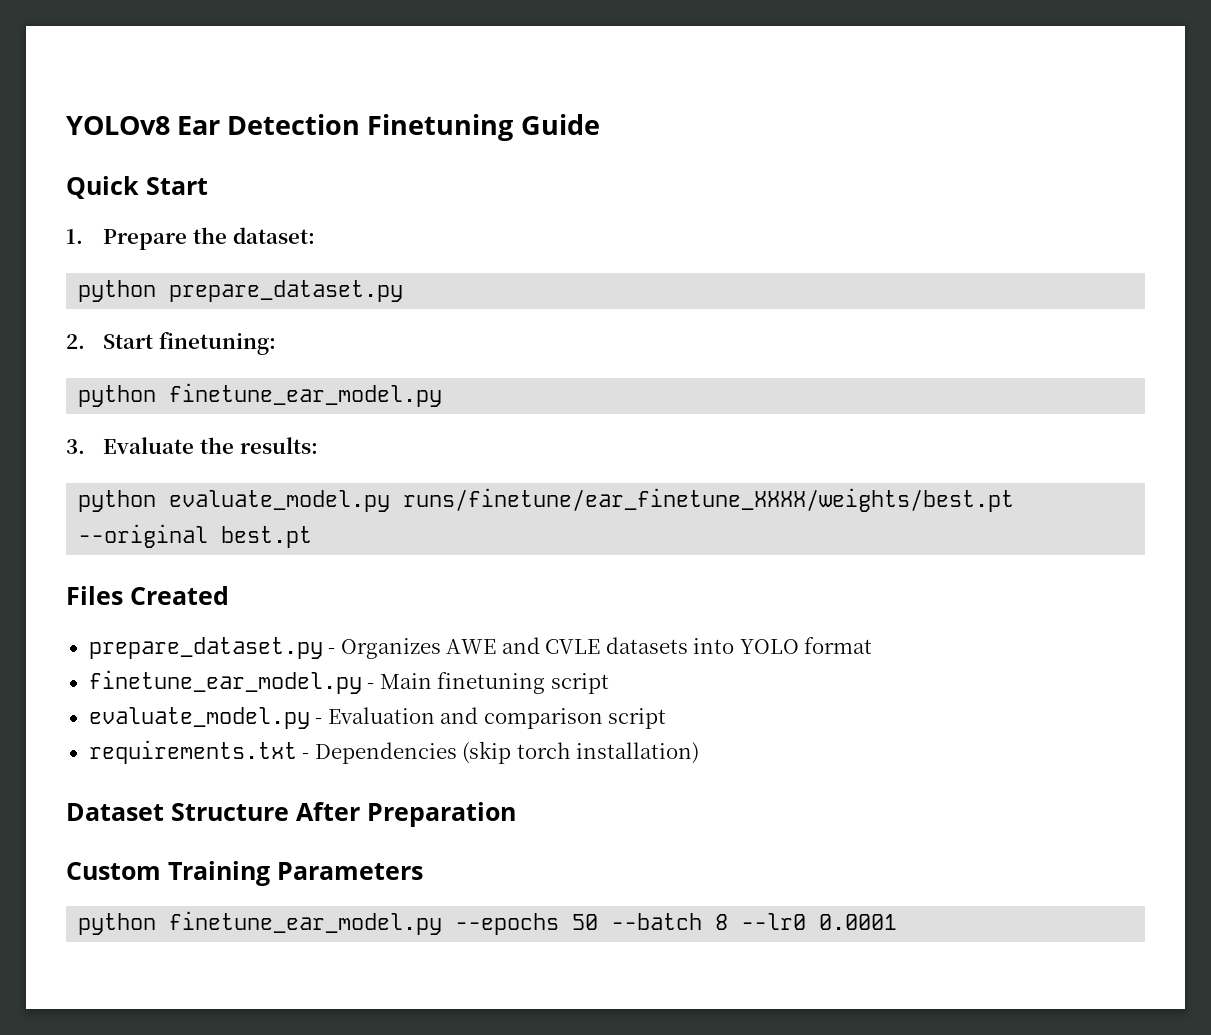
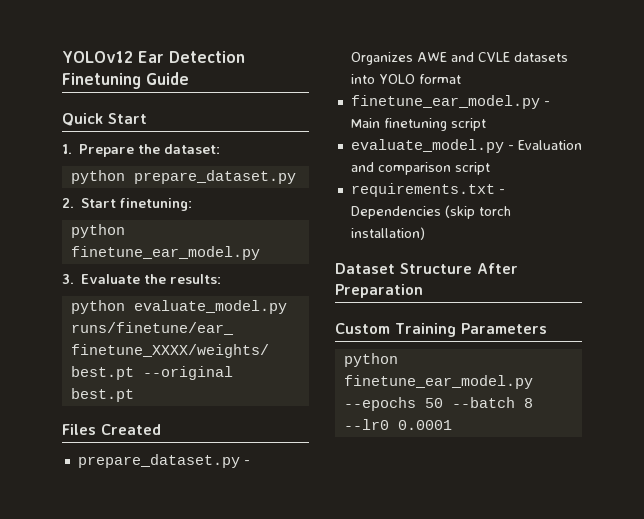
- YOLOv8 Ear Detection Finetuning Guide
+ YOLOv12 Ear Detection Finetuning Guide

